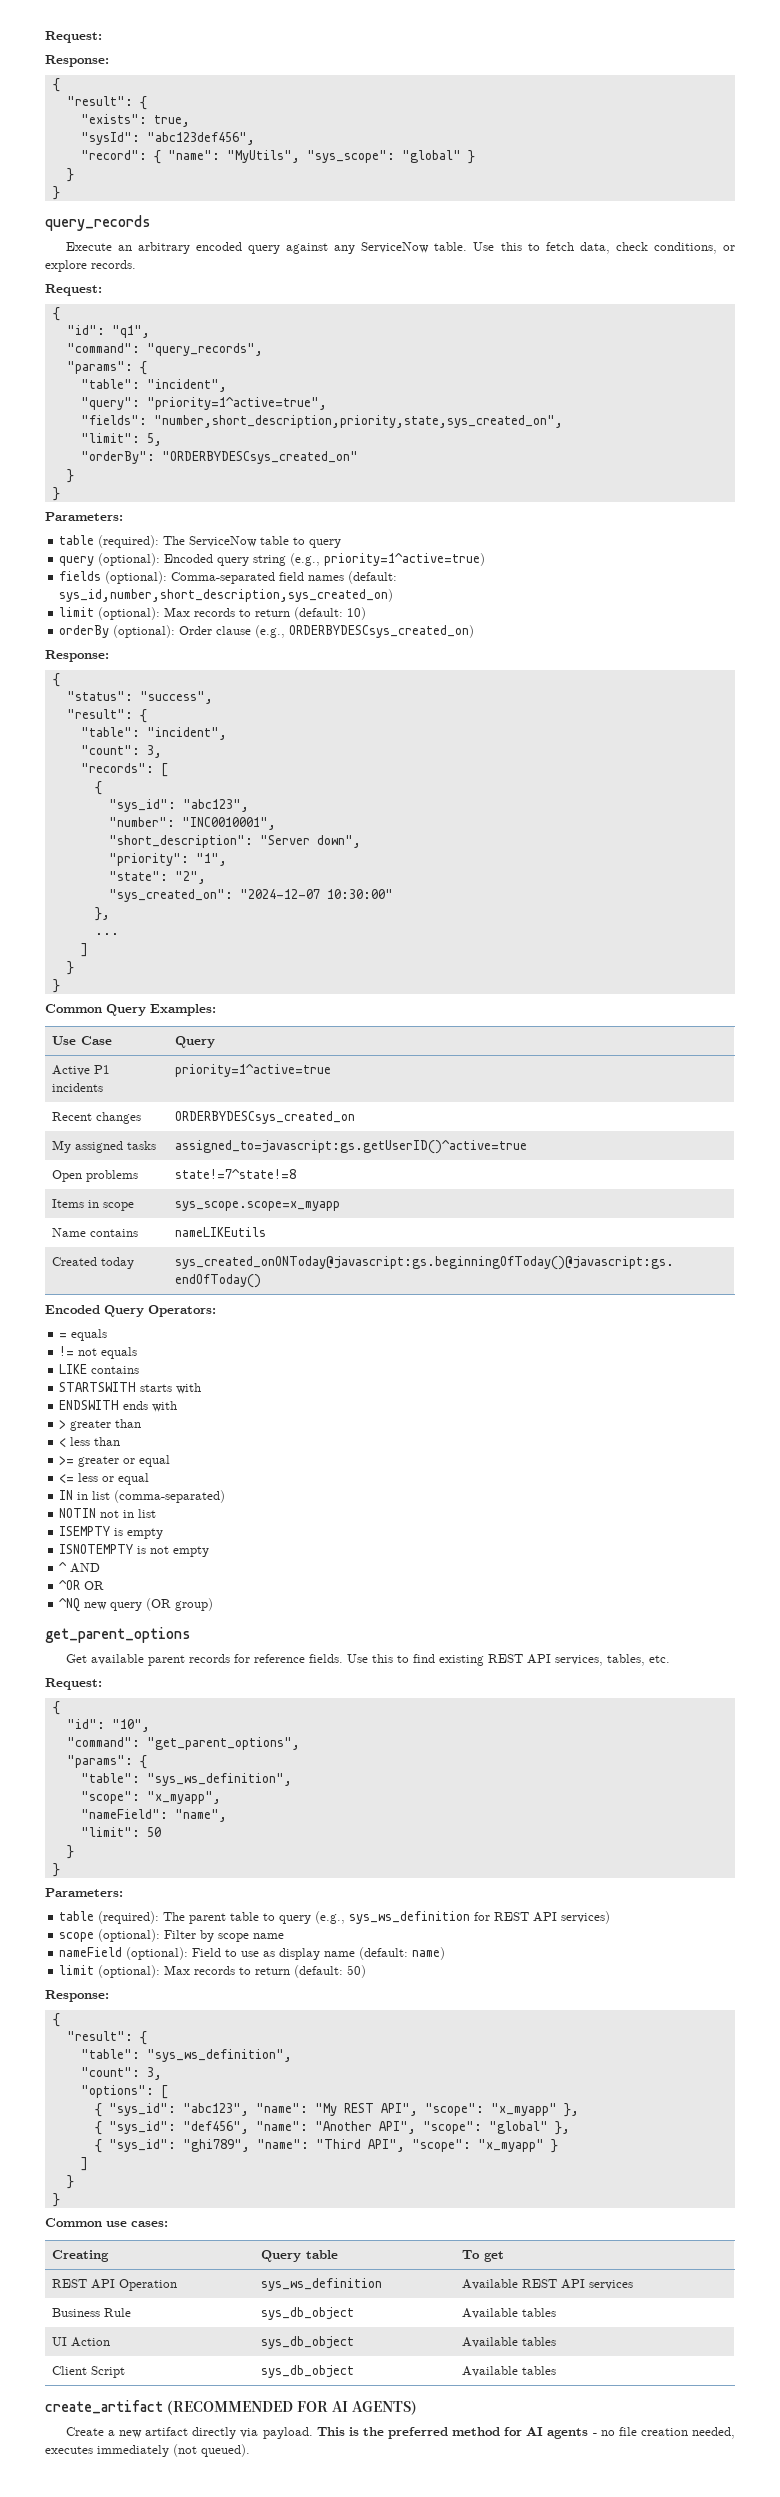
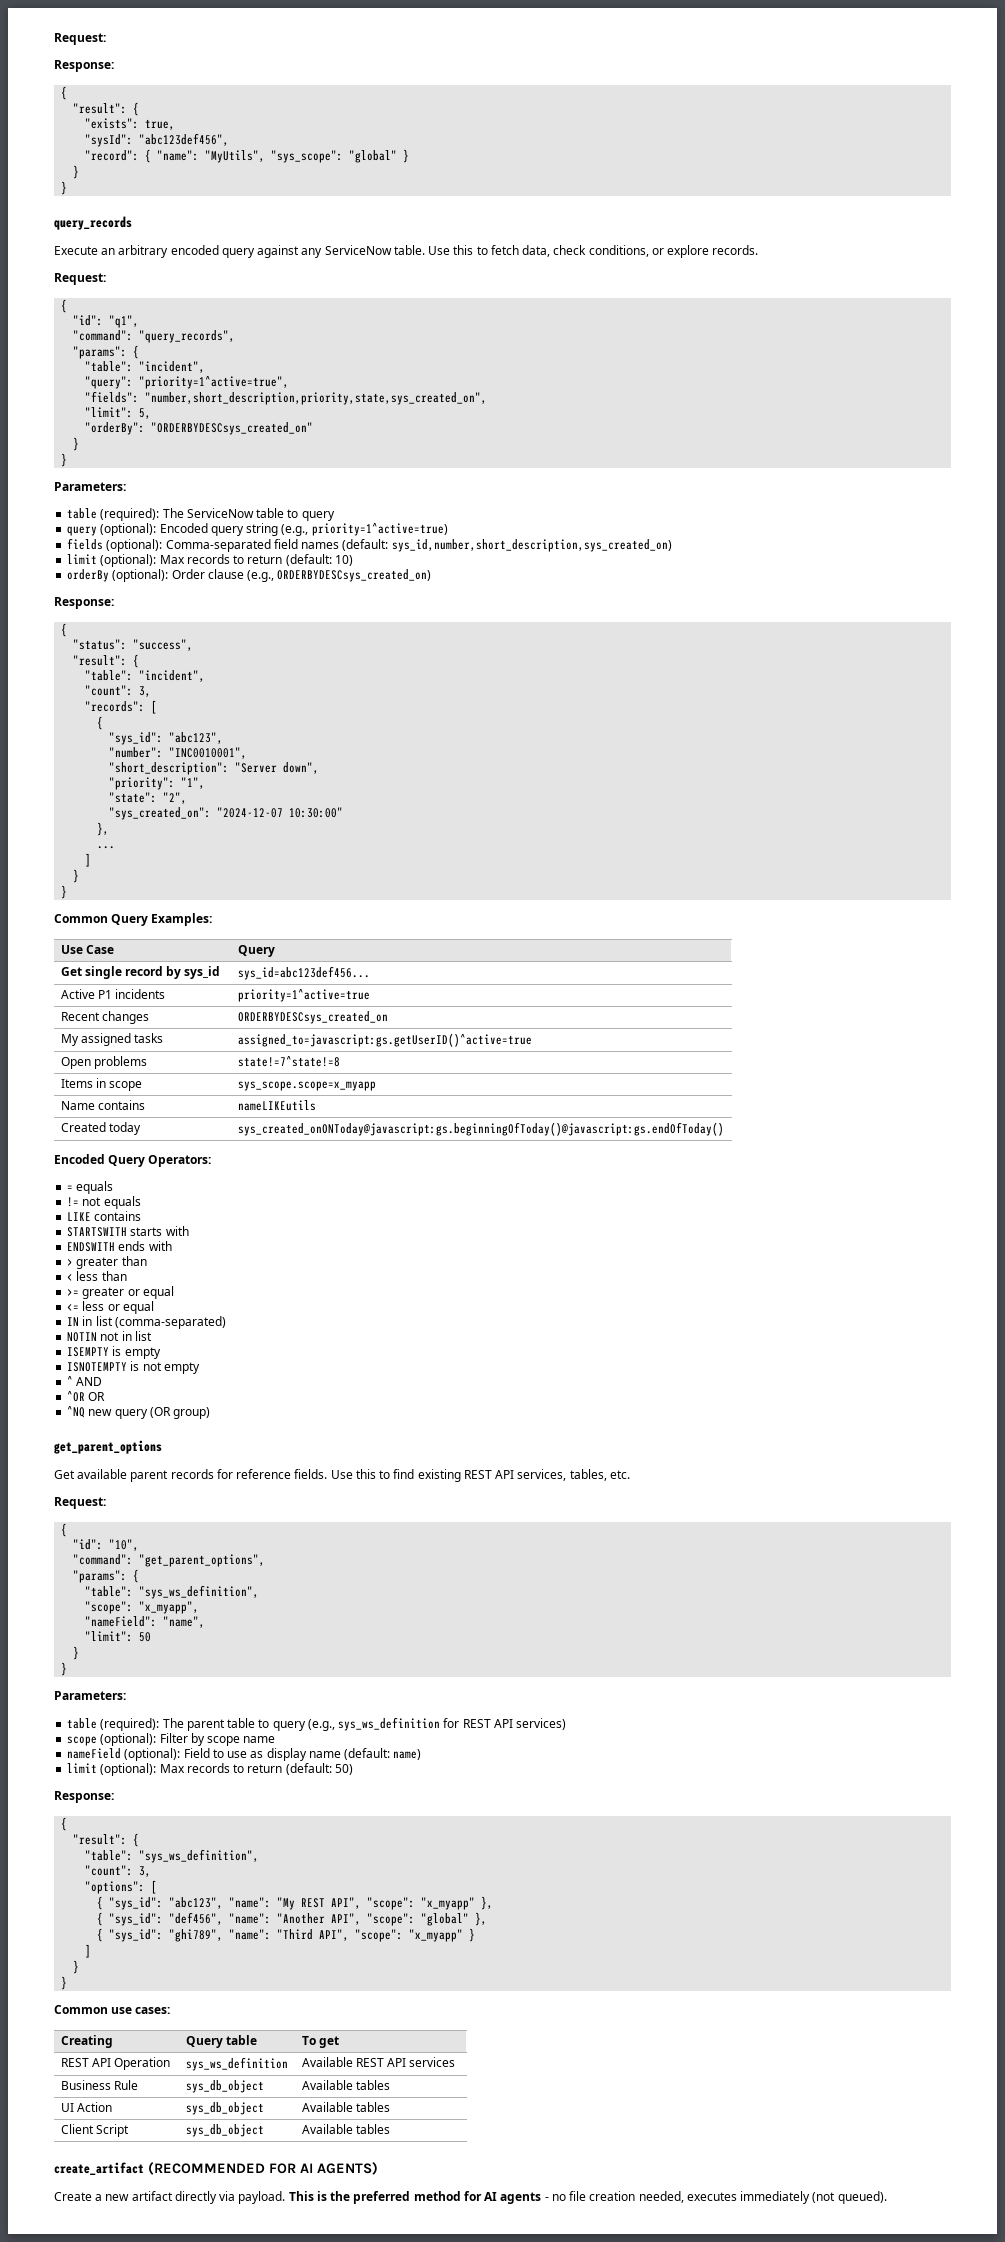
+ Get single record by sys_id | sys_id=abc123def456...

